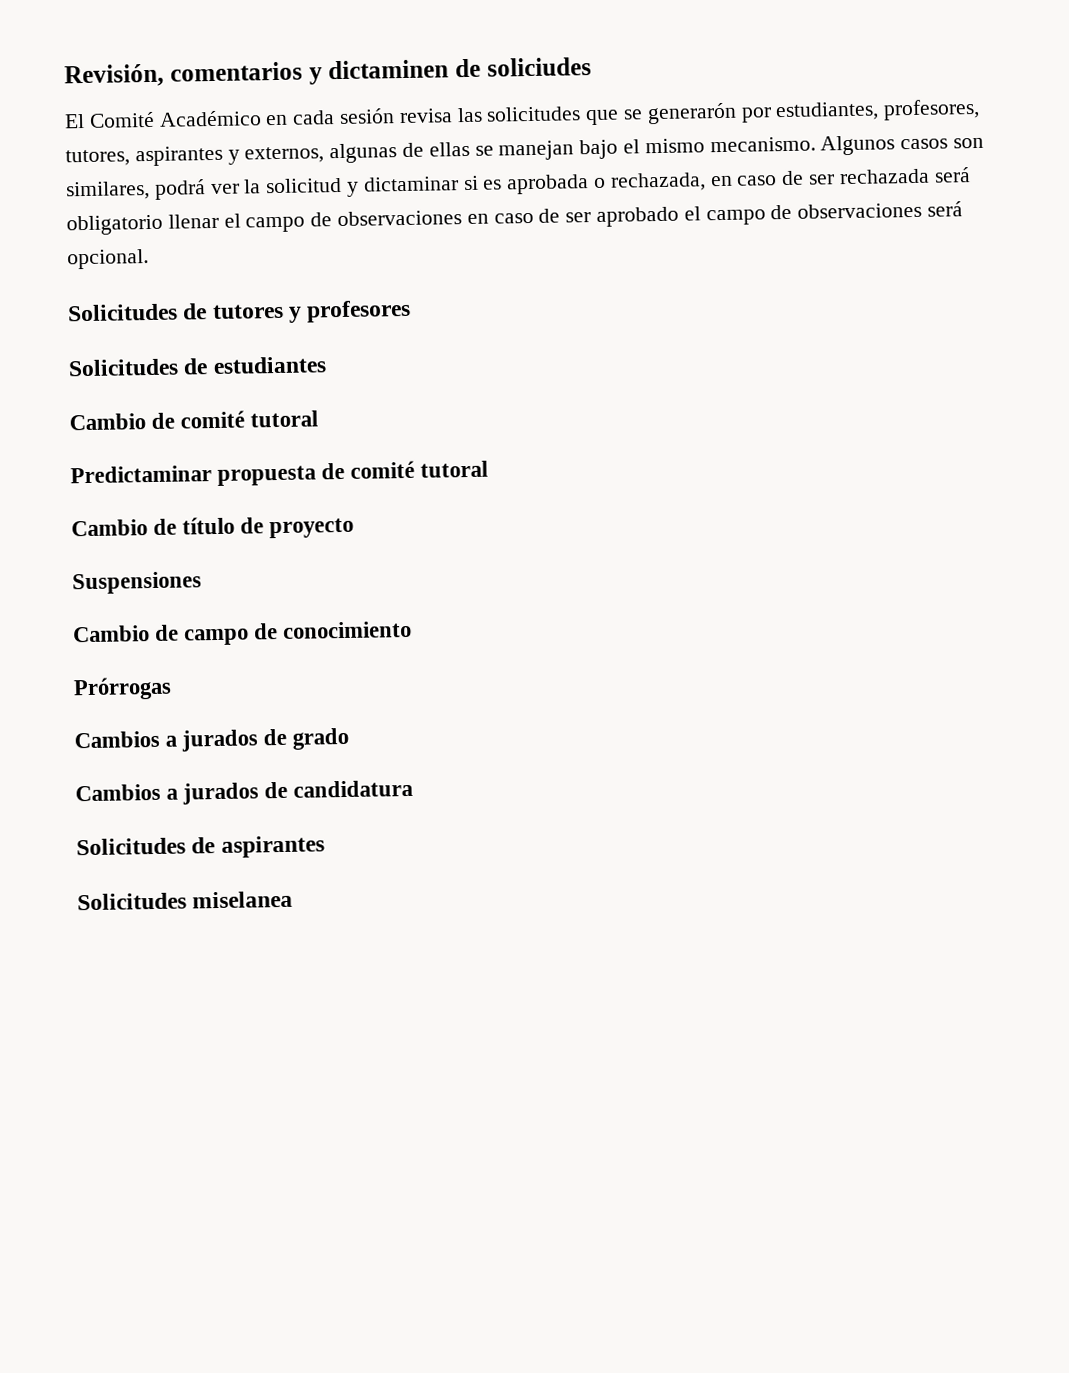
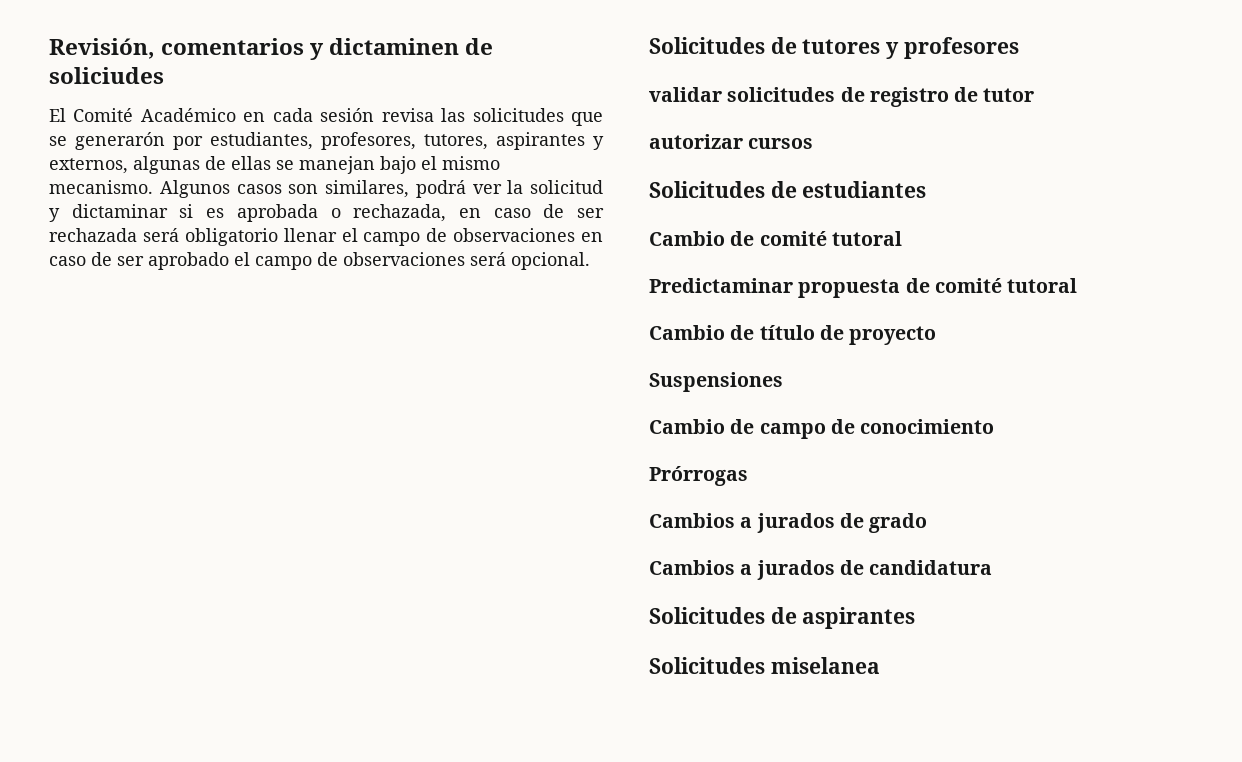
+ validar solicitudes de registro de tutor
+ autorizar cursos

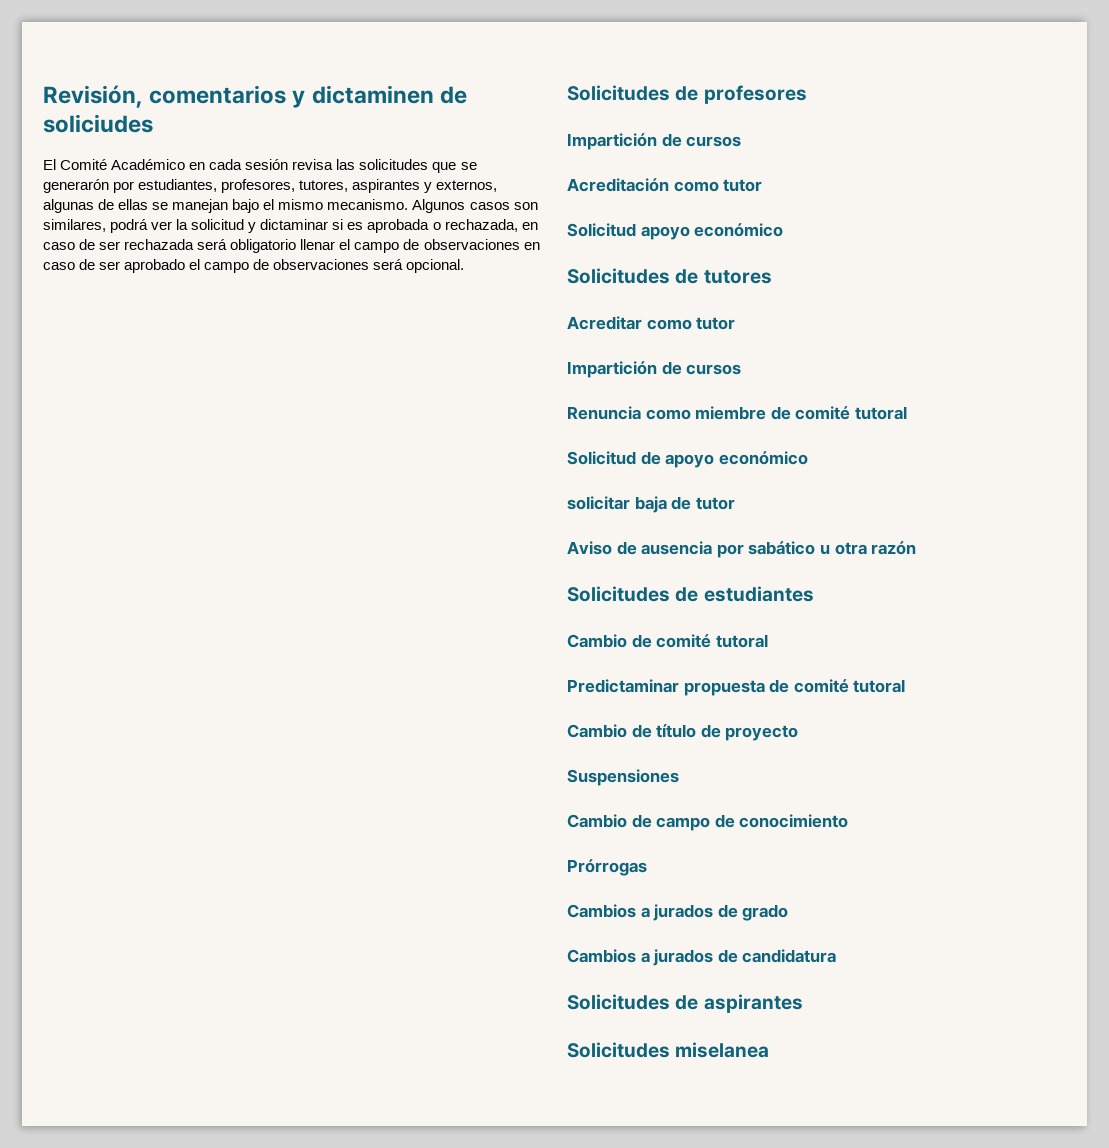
- Solicitudes de tutores y profesores
- validar solicitudes de registro de tutor
- autorizar cursos
+ Solicitudes de profesores
+ Impartición de cursos
+ Acreditación como tutor
+ Solicitud apoyo económico
+ Solicitudes de tutores
+ Acreditar como tutor
+ Impartición de cursos
+ Renuncia como miembre de comité tutoral
+ Solicitud de apoyo económico
+ solicitar baja de tutor
+ Aviso de ausencia por sabático u otra razón

